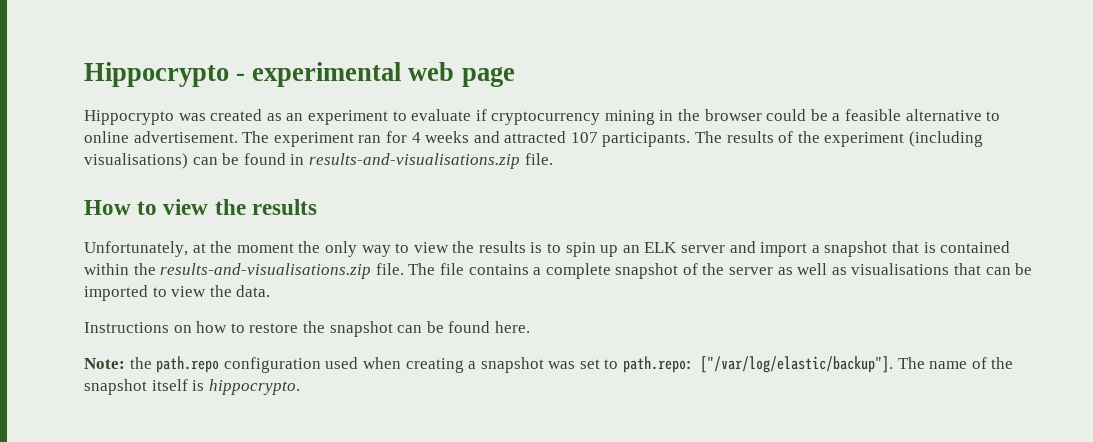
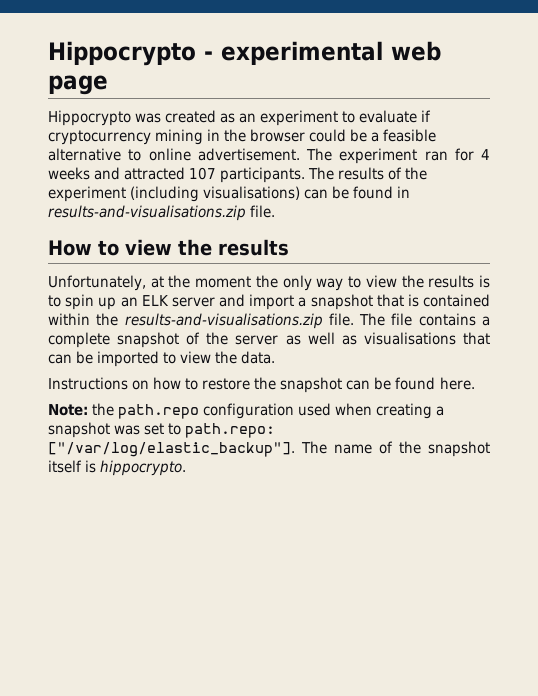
- Note: the path.repo configuration used when creating a snapshot was set to path.repo: ["/var/log/elastic/backup"].
+ Note: the path.repo configuration used when creating a snapshot was set to path.repo: ["/var/log/elastic_backup"].

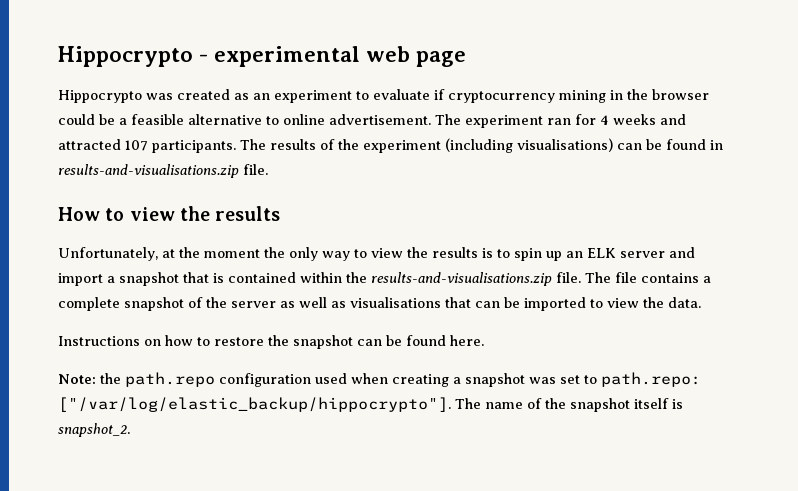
- Note: the path.repo configuration used when creating a snapshot was set to path.repo: ["/var/log/elastic_backup"].
+ Note: the path.repo configuration used when creating a snapshot was set to path.repo: ["/var/log/elastic_backup/hippocrypto"].
- The name of the snapshot itself is hippocrypto.
+ The name of the snapshot itself is snapshot_2.

